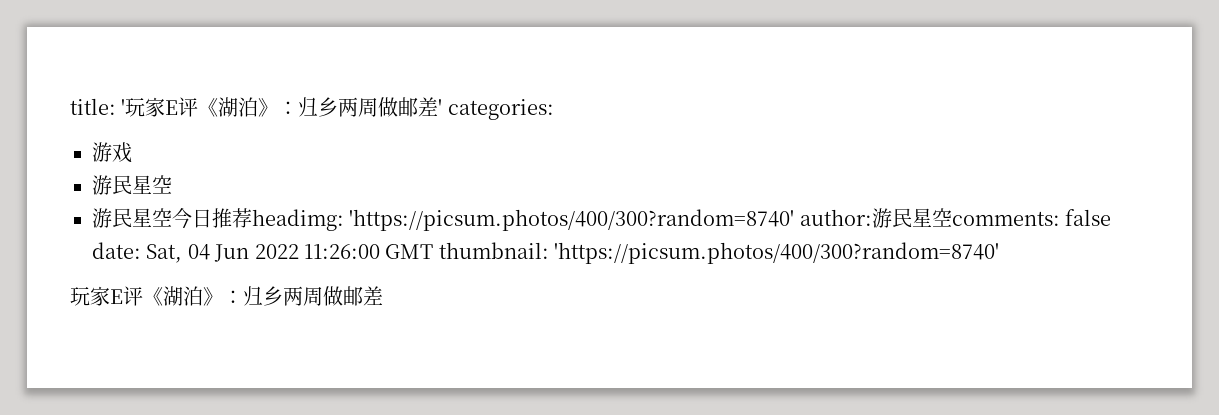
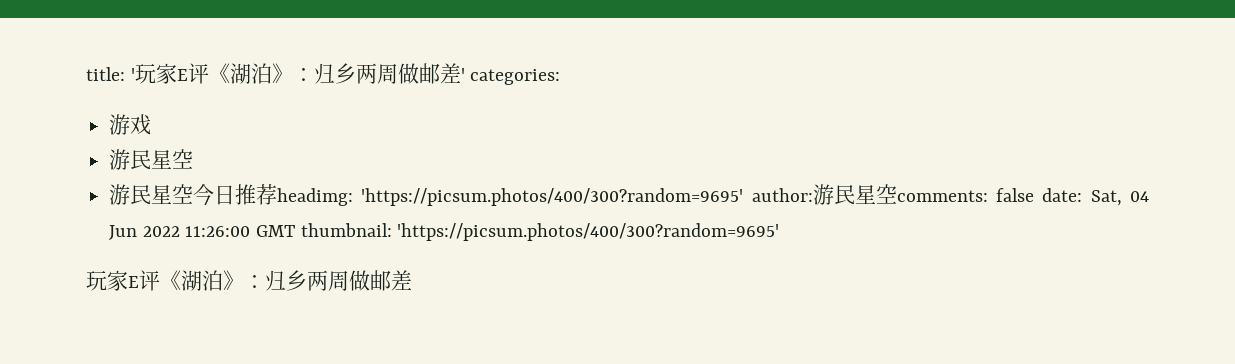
- 游民星空今日推荐headimg: 'https://picsum.photos/400/300?random=8740' author:游民星空comments: false date: Sat, 04 Jun 2022 11:26:00 GMT thumbnail: 'https://picsum.photos/400/300?random=8740'
+ 游民星空今日推荐headimg: 'https://picsum.photos/400/300?random=9695' author:游民星空comments: false date: Sat, 04 Jun 2022 11:26:00 GMT thumbnail: 'https://picsum.photos/400/300?random=9695'

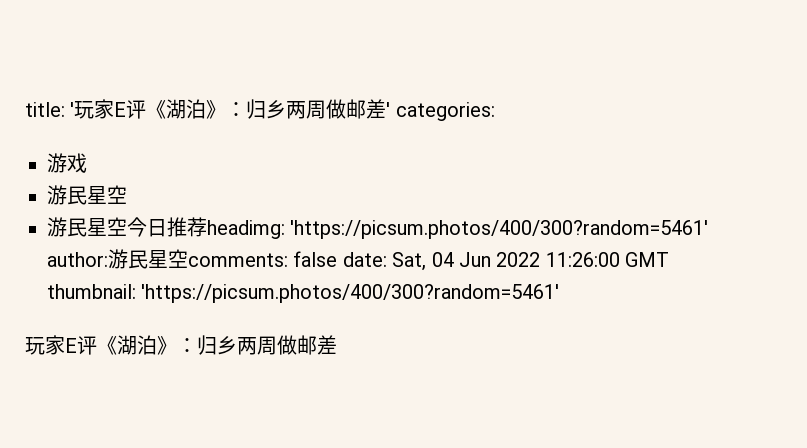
- 游民星空今日推荐headimg: 'https://picsum.photos/400/300?random=9695' author:游民星空comments: false date: Sat, 04 Jun 2022 11:26:00 GMT thumbnail: 'https://picsum.photos/400/300?random=9695'
+ 游民星空今日推荐headimg: 'https://picsum.photos/400/300?random=5461' author:游民星空comments: false date: Sat, 04 Jun 2022 11:26:00 GMT thumbnail: 'https://picsum.photos/400/300?random=5461'

